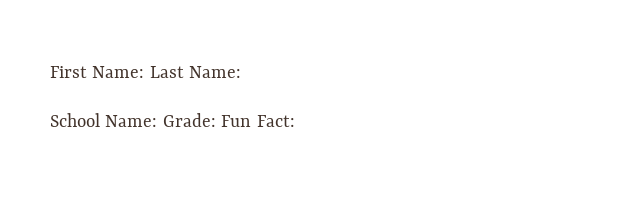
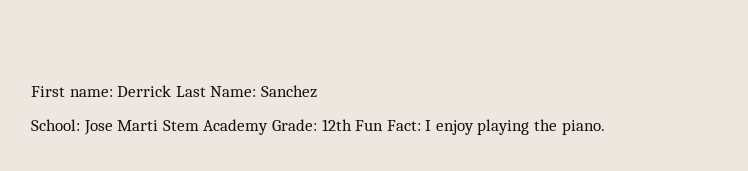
- First Name: Last Name:
- School Name: Grade: Fun Fact:
+ First name: Derrick Last Name: Sanchez
+ School: Jose Marti Stem Academy Grade: 12th Fun Fact: I enjoy playing the piano.

